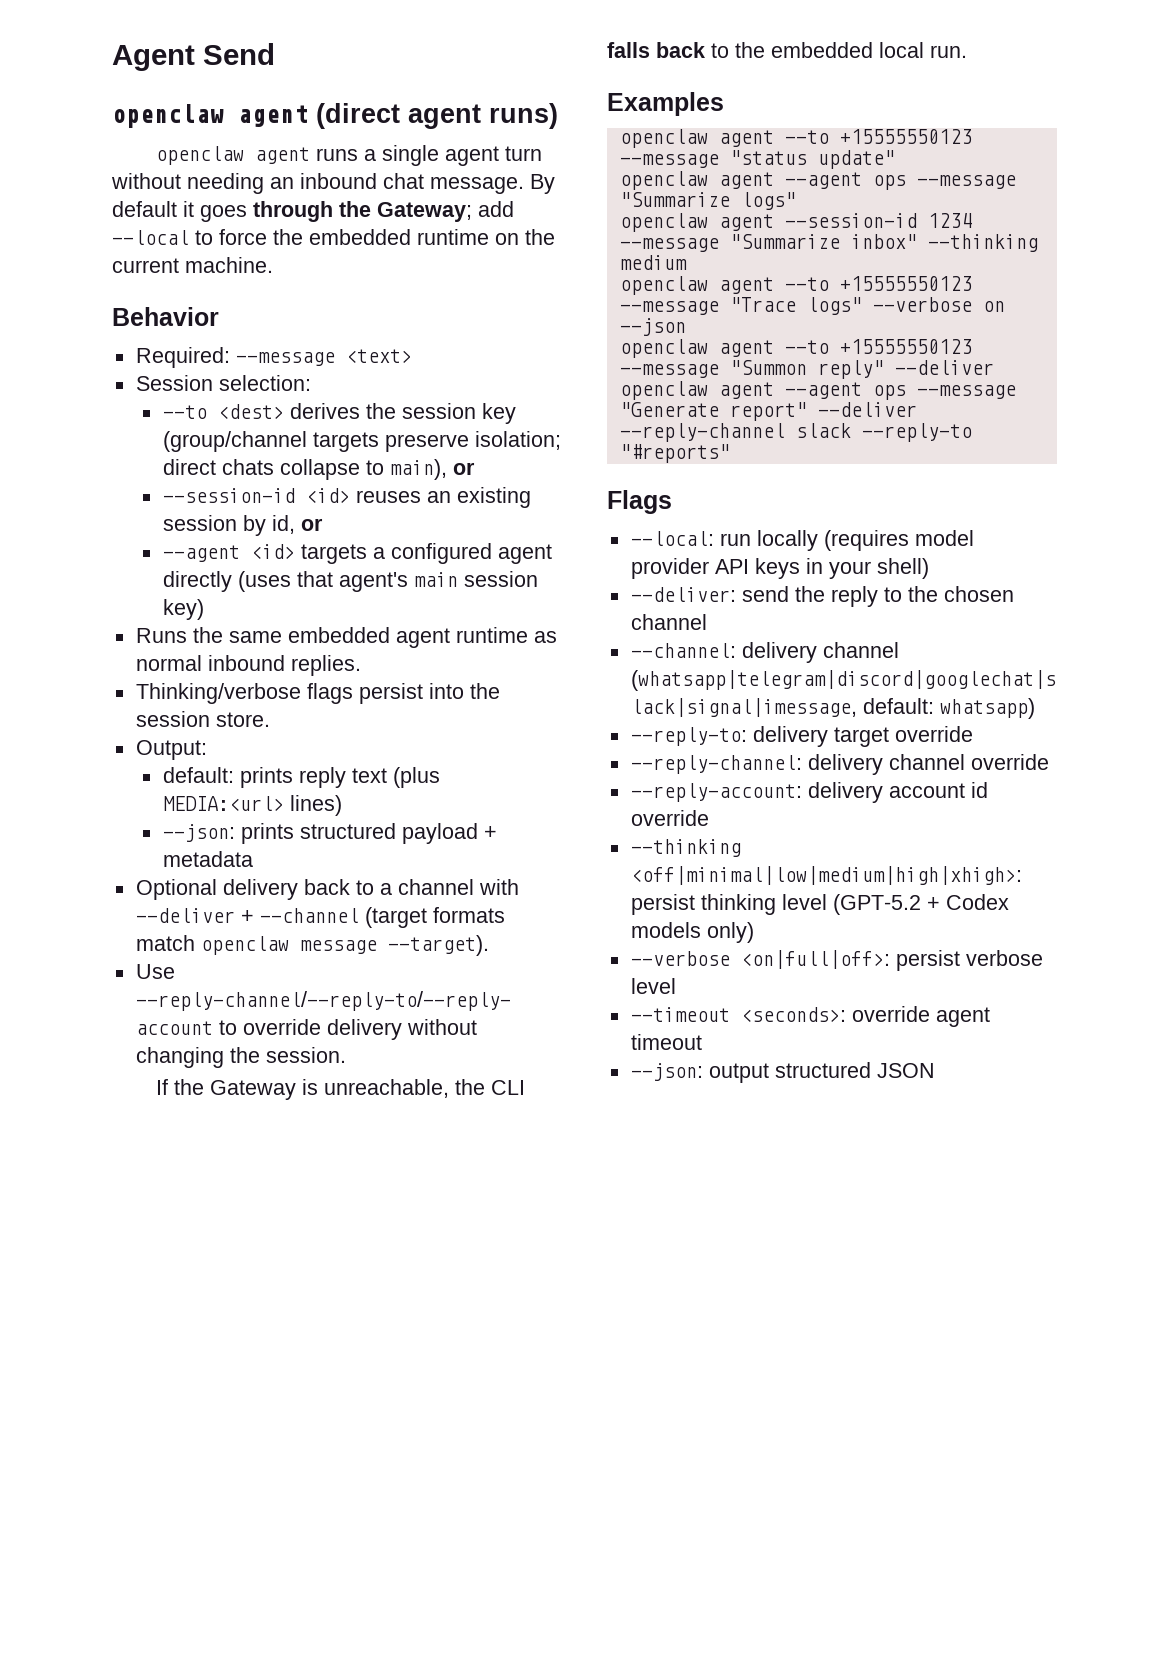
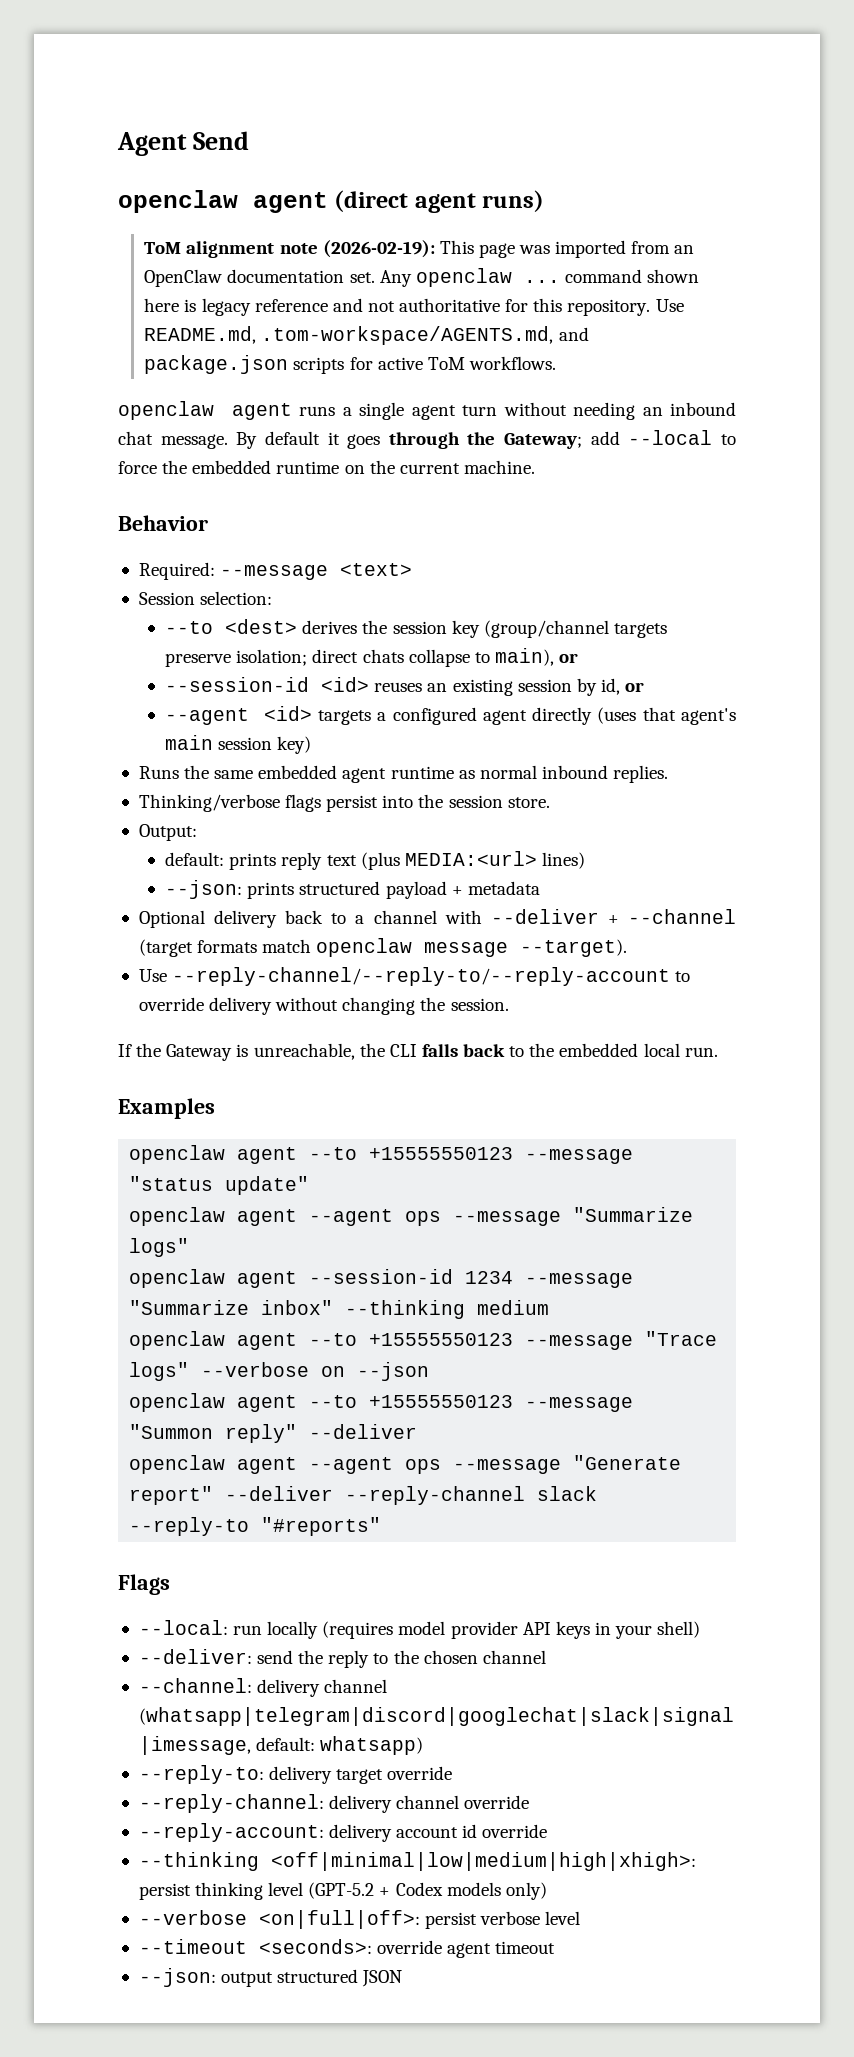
+ ToM alignment note (2026-02-19): This page was imported from an OpenClaw documentation set. Any openclaw ... command shown here is legacy reference and not authoritative for this repository. Use README.md, .tom-workspace/AGENTS.md, and package.json scripts for active ToM workflows.

